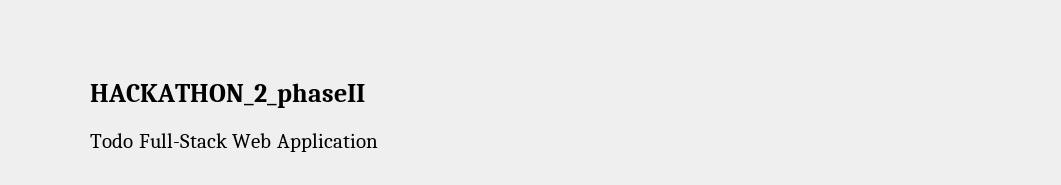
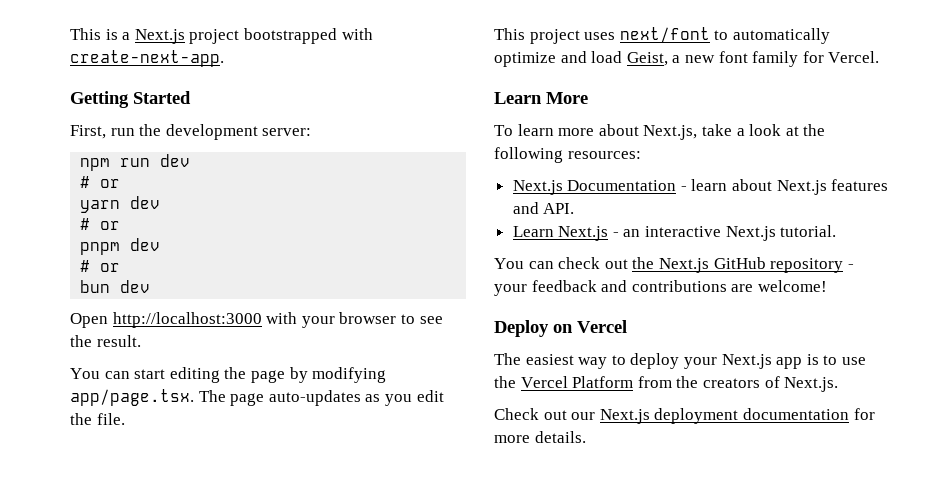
- HACKATHON_2_phaseII
- Todo Full-Stack Web Application
+ This is a Next.js project bootstrapped with create-next-app.
+ Getting Started
+ First, run the development server:
+ npm run dev
+ # or
+ yarn dev
+ # or
+ pnpm dev
+ # or
+ bun dev
+ Open http://localhost:3000 with your browser to see the result.
+ You can start editing the page by modifying app/page.tsx. The page auto-updates as you edit the file.
+ This project uses next/font to automatically optimize and load Geist, a new font family for Vercel.
+ Learn More
+ To learn more about Next.js, take a look at the following resources:
+ Next.js Documentation - learn about Next.js features and API.
+ Learn Next.js - an interactive Next.js tutorial.
+ You can check out the Next.js GitHub repository - your feedback and contributions are welcome!
+ Deploy on Vercel
+ The easiest way to deploy your Next.js app is to use the Vercel Platform from the creators of Next.js.
+ Check out our Next.js deployment documentation for more details.

